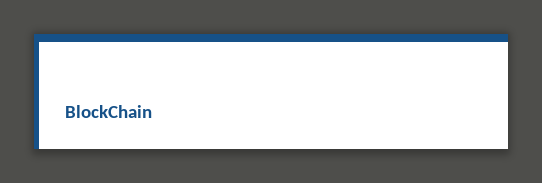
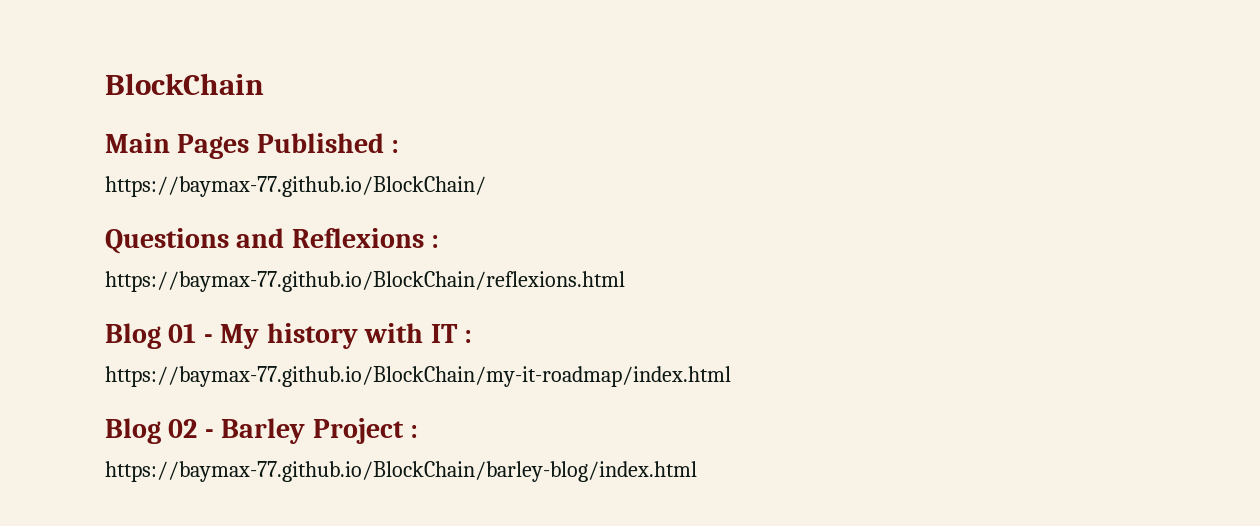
+ Main Pages Published :
+ https://baymax-77.github.io/BlockChain/
+ Questions and Reflexions :
+ https://baymax-77.github.io/BlockChain/reflexions.html
+ Blog 01 - My history with IT :
+ https://baymax-77.github.io/BlockChain/my-it-roadmap/index.html
+ Blog 02 - Barley Project :
+ https://baymax-77.github.io/BlockChain/barley-blog/index.html

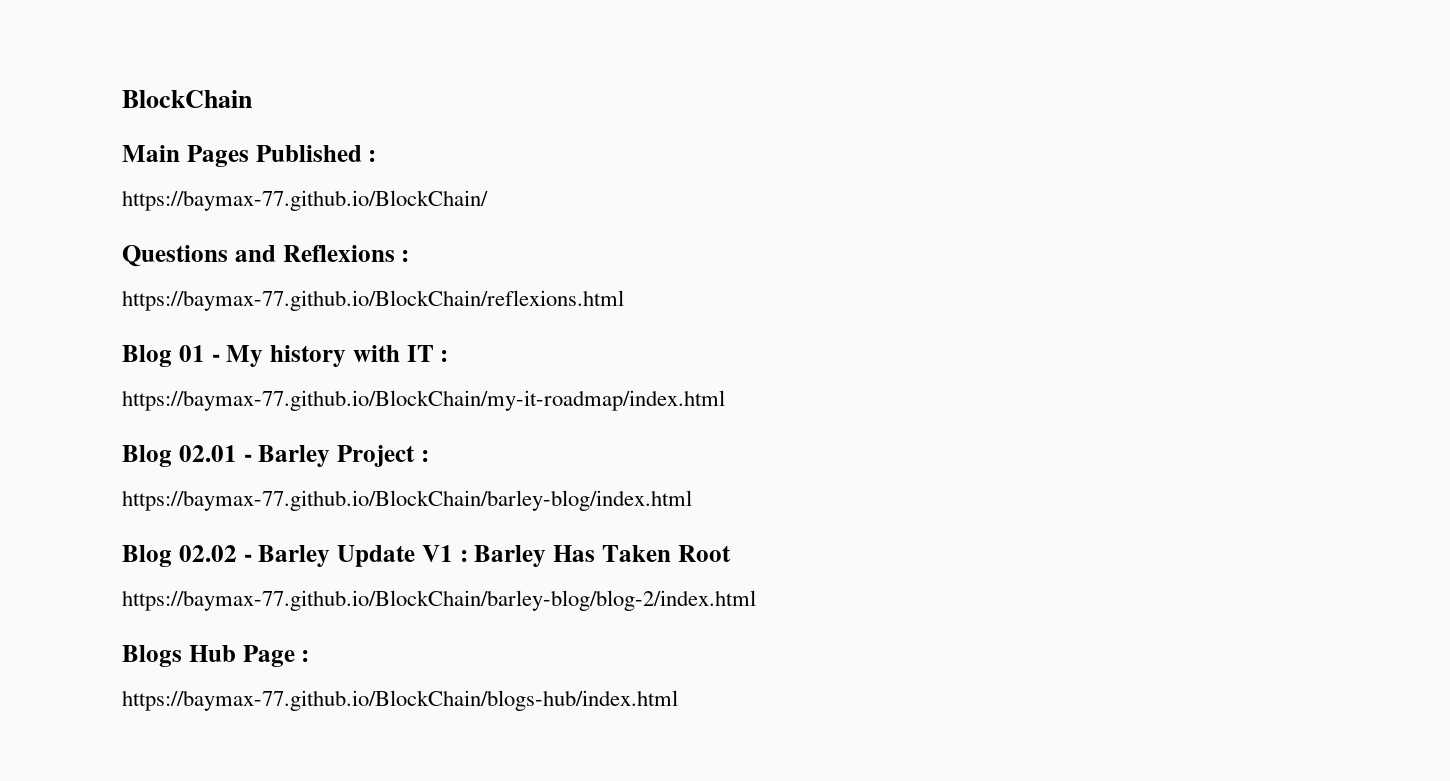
- Blog 02 - Barley Project :
+ Blog 02.01 - Barley Project :
+ Blog 02.02 - Barley Update V1 : Barley Has Taken Root
+ https://baymax-77.github.io/BlockChain/barley-blog/blog-2/index.html
+ Blogs Hub Page :
+ https://baymax-77.github.io/BlockChain/blogs-hub/index.html

